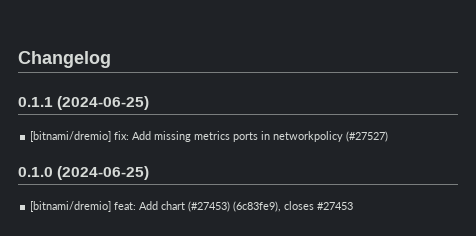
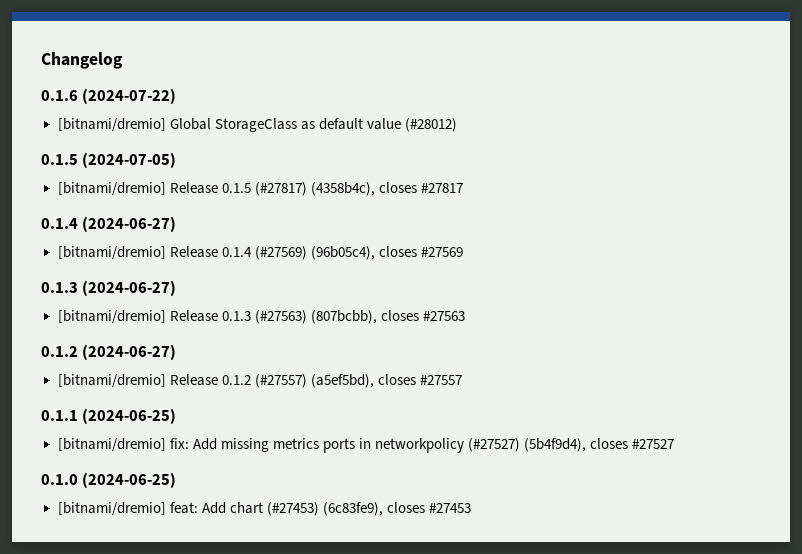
+ 0.1.6 (2024-07-22)
+ [bitnami/dremio] Global StorageClass as default value (#28012)
+ 0.1.5 (2024-07-05)
+ [bitnami/dremio] Release 0.1.5 (#27817) (4358b4c), closes #27817
+ 0.1.4 (2024-06-27)
+ [bitnami/dremio] Release 0.1.4 (#27569) (96b05c4), closes #27569
+ 0.1.3 (2024-06-27)
+ [bitnami/dremio] Release 0.1.3 (#27563) (807bcbb), closes #27563
+ 0.1.2 (2024-06-27)
+ [bitnami/dremio] Release 0.1.2 (#27557) (a5ef5bd), closes #27557
- [bitnami/dremio] fix: Add missing metrics ports in networkpolicy (#27527)
+ [bitnami/dremio] fix: Add missing metrics ports in networkpolicy (#27527) (5b4f9d4), closes #27527

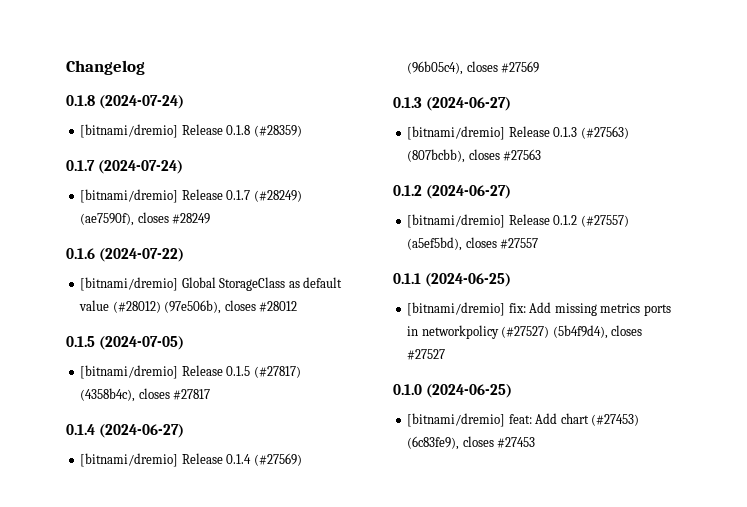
+ 0.1.8 (2024-07-24)
+ [bitnami/dremio] Release 0.1.8 (#28359)
+ 0.1.7 (2024-07-24)
+ [bitnami/dremio] Release 0.1.7 (#28249) (ae7590f), closes #28249
- [bitnami/dremio] Global StorageClass as default value (#28012)
+ [bitnami/dremio] Global StorageClass as default value (#28012) (97e506b), closes #28012

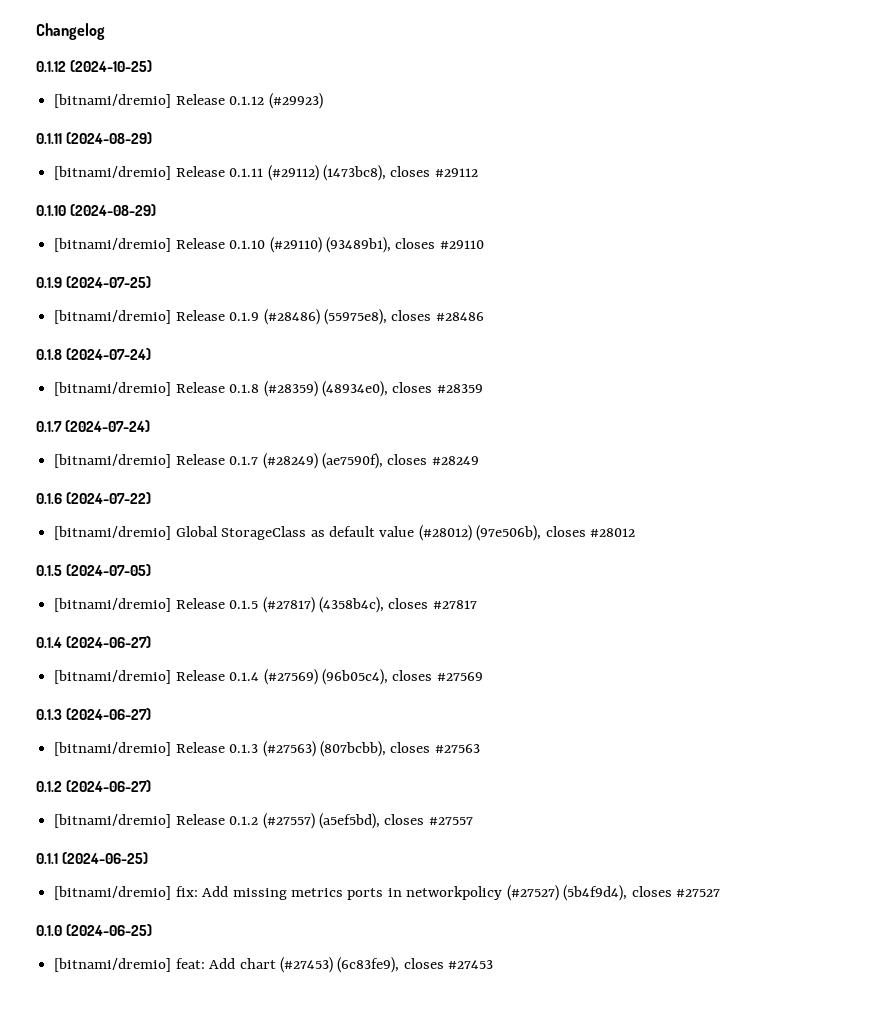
+ 0.1.12 (2024-10-25)
+ [bitnami/dremio] Release 0.1.12 (#29923)
+ 0.1.11 (2024-08-29)
+ [bitnami/dremio] Release 0.1.11 (#29112) (1473bc8), closes #29112
+ 0.1.10 (2024-08-29)
+ [bitnami/dremio] Release 0.1.10 (#29110) (93489b1), closes #29110
+ 0.1.9 (2024-07-25)
+ [bitnami/dremio] Release 0.1.9 (#28486) (55975e8), closes #28486
- [bitnami/dremio] Release 0.1.8 (#28359)
+ [bitnami/dremio] Release 0.1.8 (#28359) (48934e0), closes #28359

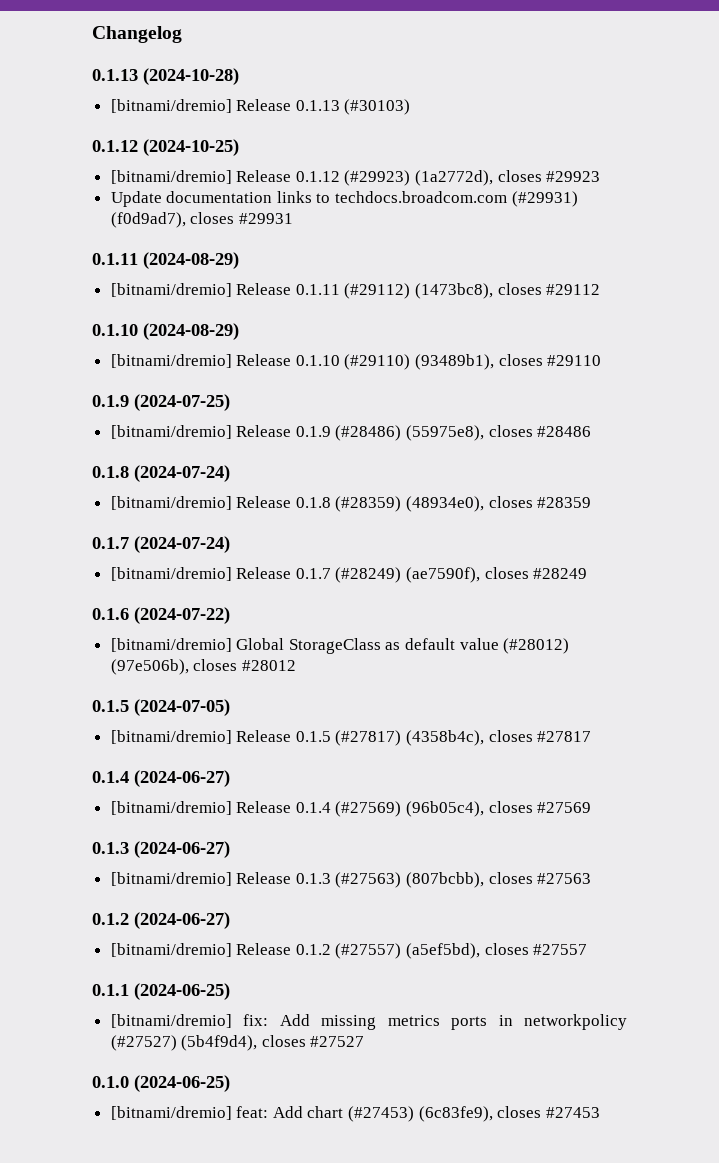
+ 0.1.13 (2024-10-28)
+ [bitnami/dremio] Release 0.1.13 (#30103)
- [bitnami/dremio] Release 0.1.12 (#29923)
+ [bitnami/dremio] Release 0.1.12 (#29923) (1a2772d), closes #29923
+ Update documentation links to techdocs.broadcom.com (#29931) (f0d9ad7), closes #29931

